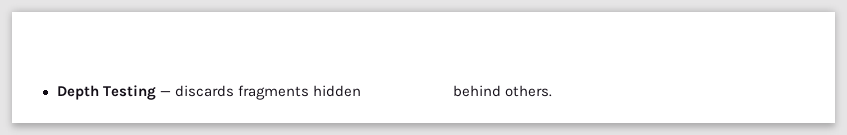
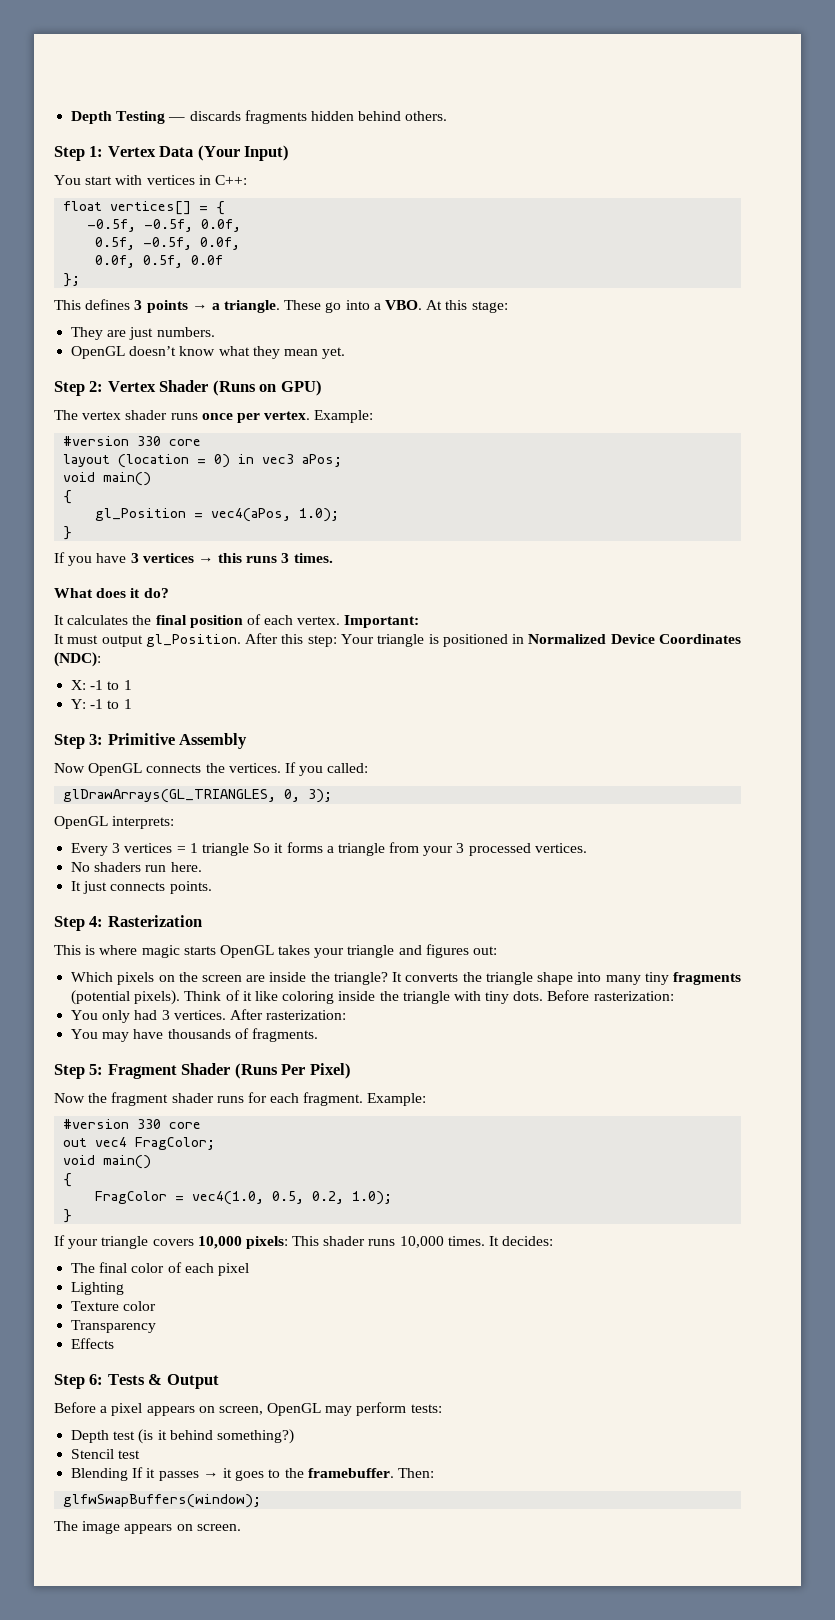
+ Step 1: Vertex Data (Your Input)
+ You start with vertices in C++:
+ float vertices[] = {
+ -0.5f, -0.5f, 0.0f,
+ 0.5f, -0.5f, 0.0f,
+ 0.0f, 0.5f, 0.0f
+ };
+ This defines 3 points → a triangle. These go into a VBO. At this stage:
+ They are just numbers.
+ OpenGL doesn’t know what they mean yet.
+ Step 2: Vertex Shader (Runs on GPU)
+ The vertex shader runs once per vertex. Example:
+ #version 330 core
+ layout (location = 0) in vec3 aPos;
+ void main()
+ {
+ gl_Position = vec4(aPos, 1.0);
+ }
+ If you have 3 vertices → this runs 3 times.
+ What does it do?
+ It calculates the final position of each vertex. Important:
+ It must output gl_Position. After this step: Your triangle is positioned in Normalized Device Coordinates (NDC):
+ X: -1 to 1
+ Y: -1 to 1
+ Step 3: Primitive Assembly
+ Now OpenGL connects the vertices. If you called:
+ glDrawArrays(GL_TRIANGLES, 0, 3);
+ OpenGL interprets:
+ Every 3 vertices = 1 triangle So it forms a triangle from your 3 processed vertices.
+ No shaders run here.
+ It just connects points.
+ Step 4: Rasterization
+ This is where magic starts OpenGL takes your triangle and figures out:
+ Which pixels on the screen are inside the triangle? It converts the triangle shape into many tiny fragments (potential pixels). Think of it like coloring inside the triangle with tiny dots. Before rasterization:
+ You only had 3 vertices. After rasterization:
+ You may have thousands of fragments.
+ Step 5: Fragment Shader (Runs Per Pixel)
+ Now the fragment shader runs for each fragment. Example:
+ #version 330 core
+ out vec4 FragColor;
+ void main()
+ {
+ FragColor = vec4(1.0, 0.5, 0.2, 1.0);
+ }
+ If your triangle covers 10,000 pixels: This shader runs 10,000 times. It decides:
+ The final color of each pixel
+ Lighting
+ Texture color
+ Transparency
+ Effects
+ Step 6: Tests & Output
+ Before a pixel appears on screen, OpenGL may perform tests:
+ Depth test (is it behind something?)
+ Stencil test
+ Blending If it passes → it goes to the framebuffer. Then:
+ glfwSwapBuffers(window);
+ The image appears on screen.

